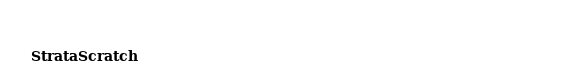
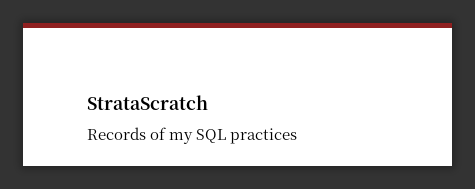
+ Records of my SQL practices

